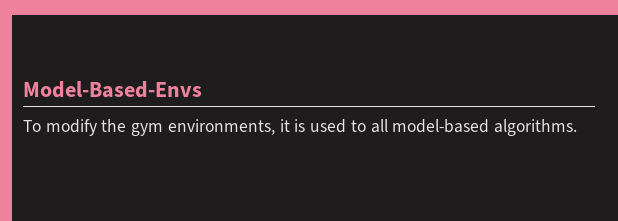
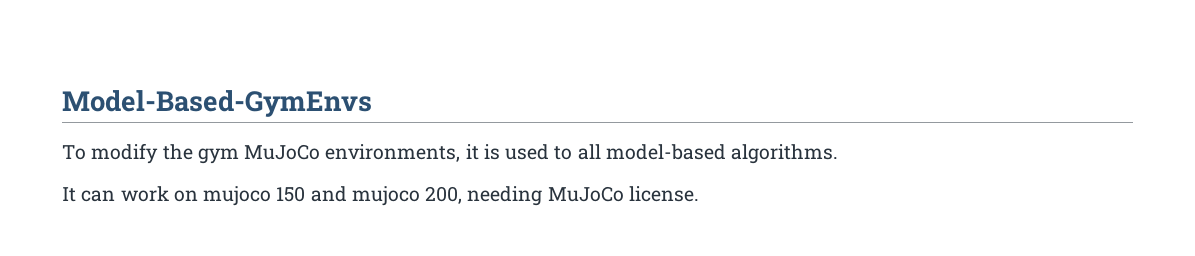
- Model-Based-Envs
+ Model-Based-GymEnvs
- To modify the gym environments, it is used to all model-based algorithms.
+ To modify the gym MuJoCo environments, it is used to all model-based algorithms.
+ It can work on mujoco 150 and mujoco 200, needing MuJoCo license.

